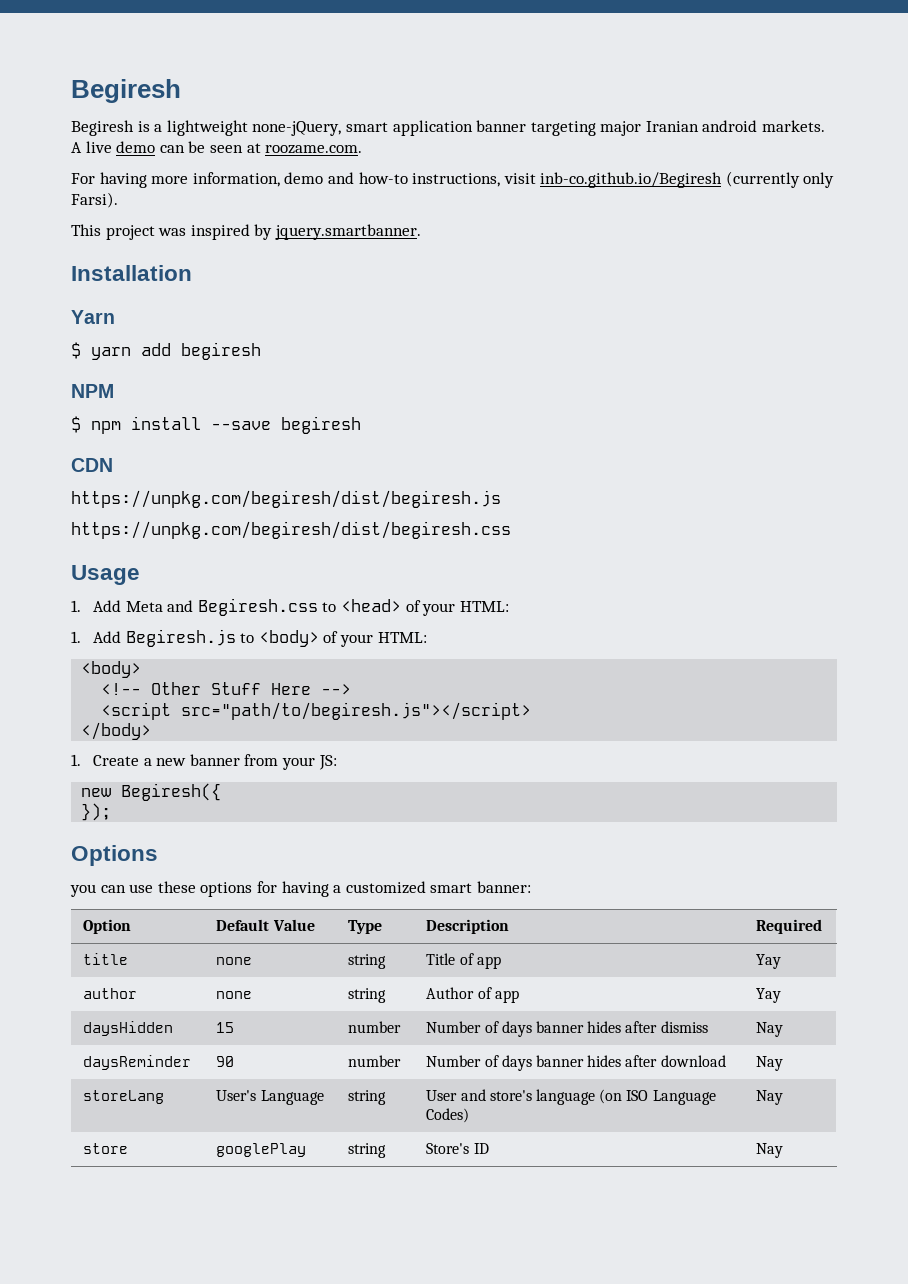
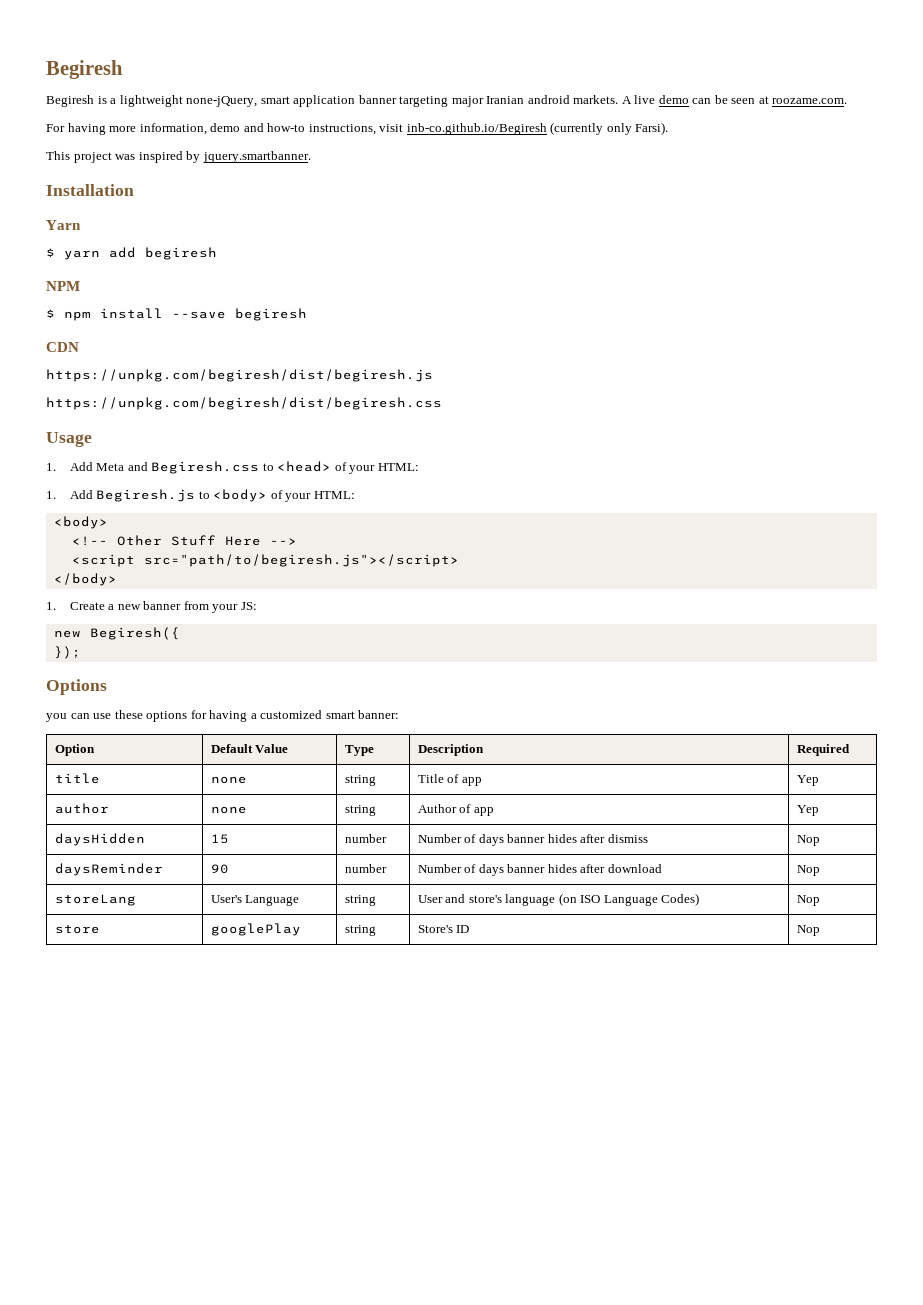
- title | none | string | Title of app | Yay
+ title | none | string | Title of app | Yep
- author | none | string | Author of app | Yay
+ author | none | string | Author of app | Yep
- daysHidden | 15 | number | Number of days banner hides after dismiss | Nay
+ daysHidden | 15 | number | Number of days banner hides after dismiss | Nop
- daysReminder | 90 | number | Number of days banner hides after download | Nay
+ daysReminder | 90 | number | Number of days banner hides after download | Nop
- storeLang | User's Language | string | User and store's language (on ISO Language Codes) | Nay
+ storeLang | User's Language | string | User and store's language (on ISO Language Codes) | Nop
- store | googlePlay | string | Store's ID | Nay
+ store | googlePlay | string | Store's ID | Nop

